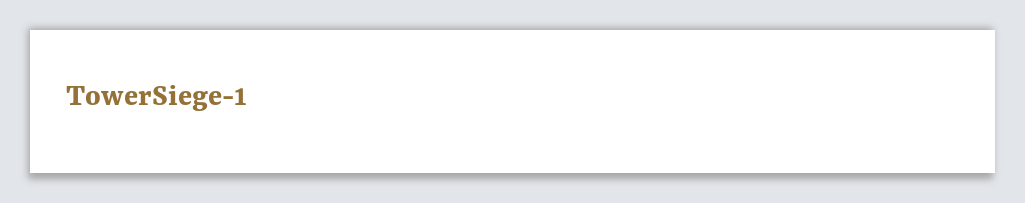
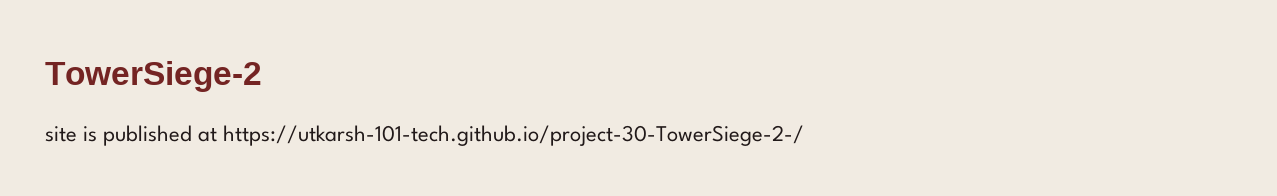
- TowerSiege-1
+ TowerSiege-2
+ site is published at https://utkarsh-101-tech.github.io/project-30-TowerSiege-2-/

